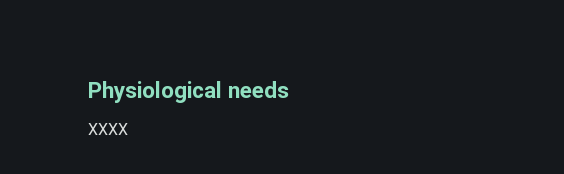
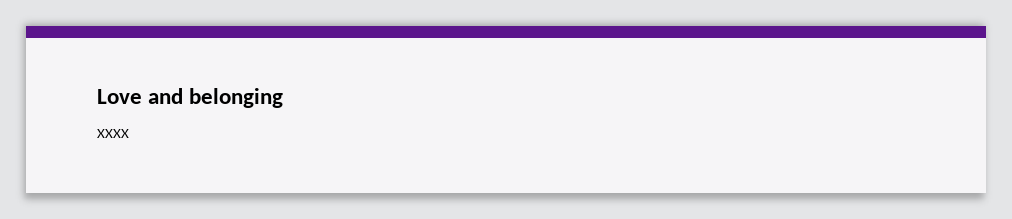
- Physiological needs
+ Love and belonging

